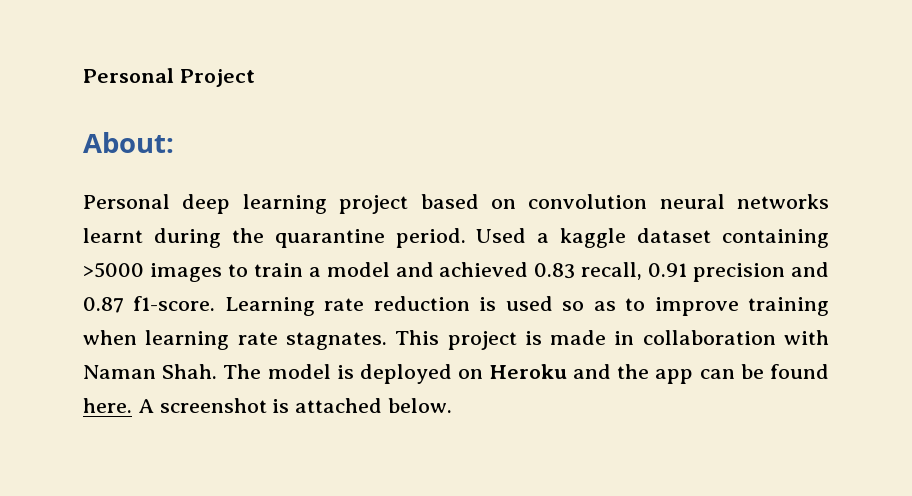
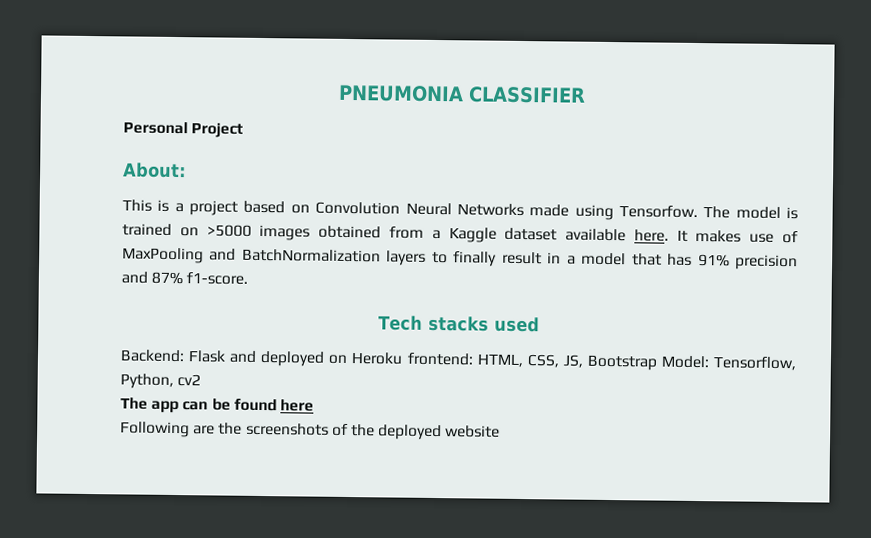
+ PNEUMONIA CLASSIFIER
- Personal deep learning project based on convolution neural networks learnt during the quarantine period. Used a kaggle dataset containing >5000 images to train a model and achieved 0.83 recall, 0.91 precision and 0.87 f1-score. Learning rate reduction is used so as to improve training when learning rate stagnates. This project is made in collaboration with Naman Shah. The model is deployed on Heroku and the app can be found here. A screenshot is attached below.
+ This is a project based on Convolution Neural Networks made using Tensorfow. The model is trained on >5000 images obtained from a Kaggle dataset available here. It makes use of MaxPooling and BatchNormalization layers to finally result in a model that has 91% precision and 87% f1-score.
+ Tech stacks used
+ Backend: Flask and deployed on Heroku frontend: HTML, CSS, JS, Bootstrap Model: Tensorflow, Python, cv2
+ The app can be found here
+ Following are the screenshots of the deployed website

